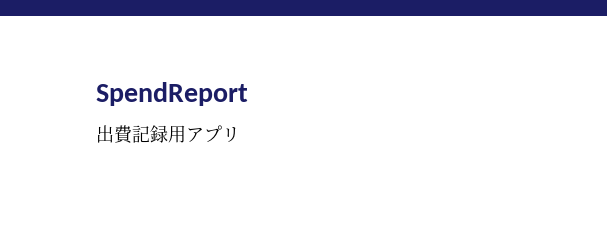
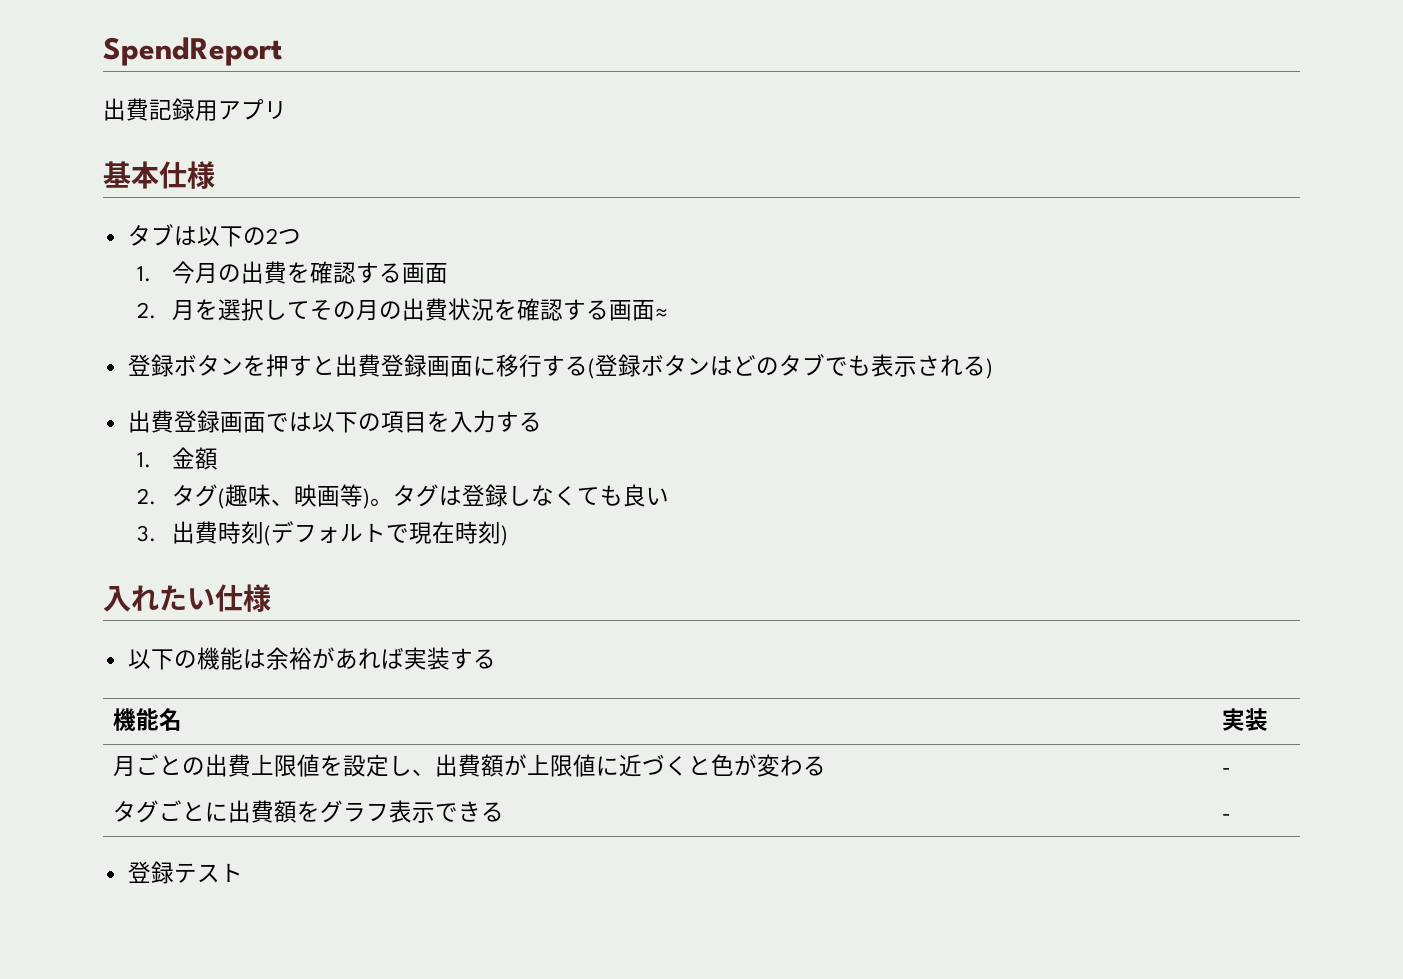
+ 基本仕様
+ タブは以下の2つ
+ 1.今月の出費を確認する画面
+ 2.月を選択してその月の出費状況を確認する画面≈
+ 登録ボタンを押すと出費登録画面に移行する(登録ボタンはどのタブでも表示される)
+ 出費登録画面では以下の項目を入力する
+ 1.金額
+ 2.タグ(趣味、映画等)。タグは登録しなくても良い
+ 3.出費時刻(デフォルトで現在時刻)
+ 入れたい仕様
+ 以下の機能は余裕があれば実装する
+ 機能名 | 実装
+ 月ごとの出費上限値を設定し、出費額が上限値に近づくと色が変わる | -
+ タグごとに出費額をグラフ表示できる | -
+ 登録テスト

